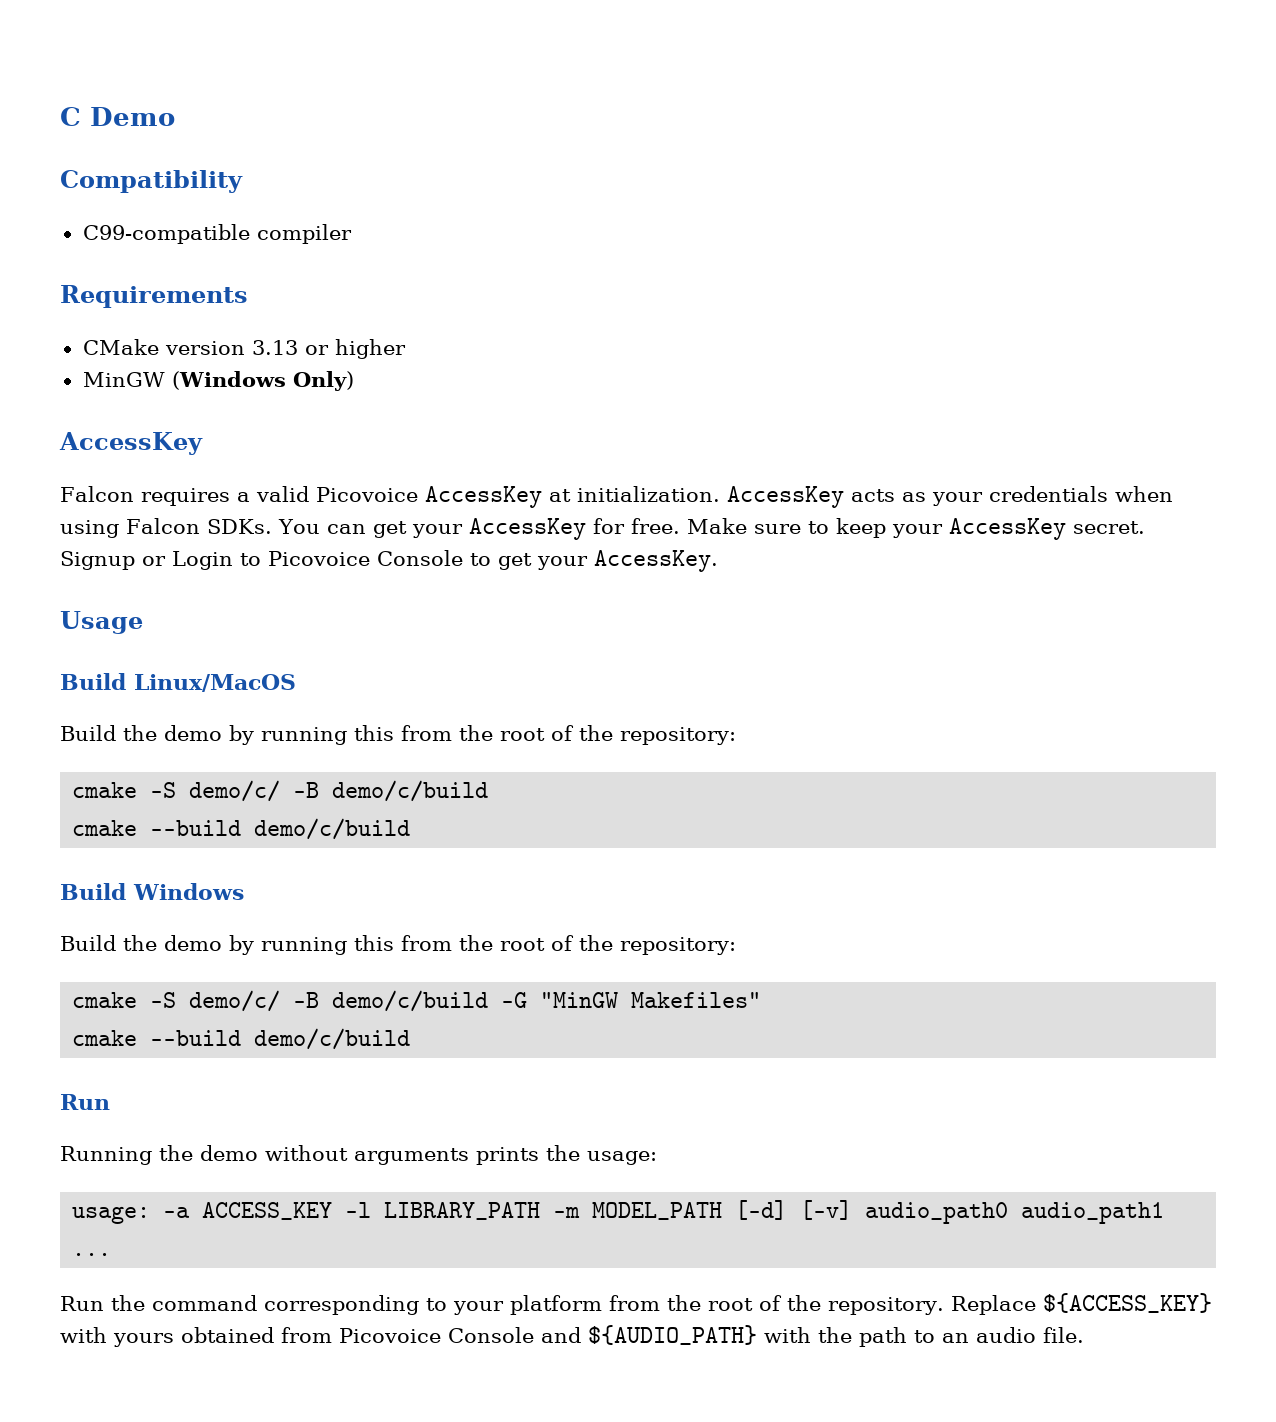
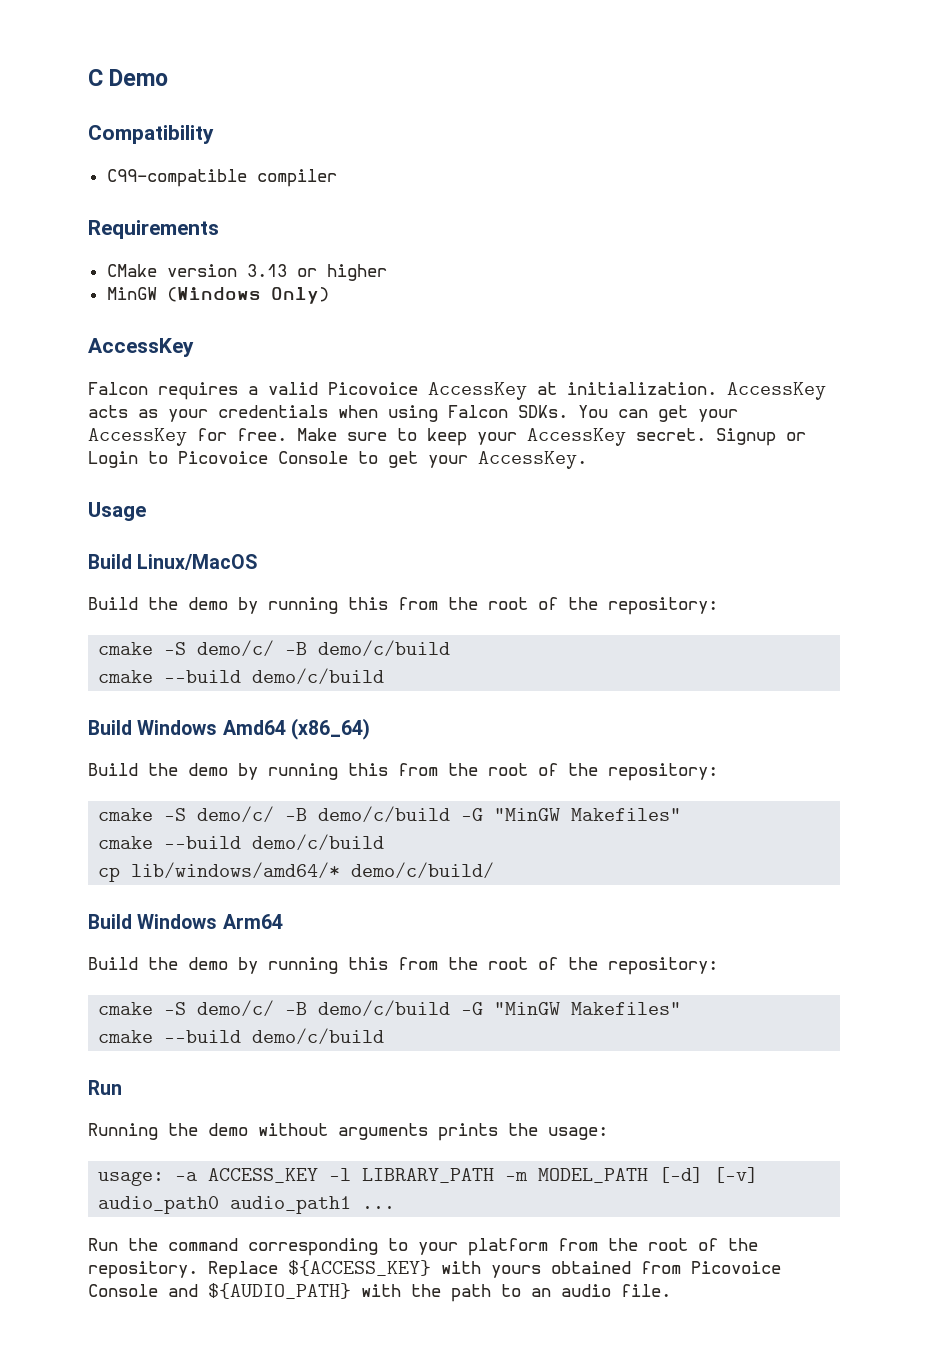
- Build Windows
+ Build Windows Amd64 (x86_64)
+ Build the demo by running this from the root of the repository:
+ cmake -S demo/c/ -B demo/c/build -G "MinGW Makefiles"
+ cmake --build demo/c/build
+ cp lib/windows/amd64/* demo/c/build/
+ Build Windows Arm64

